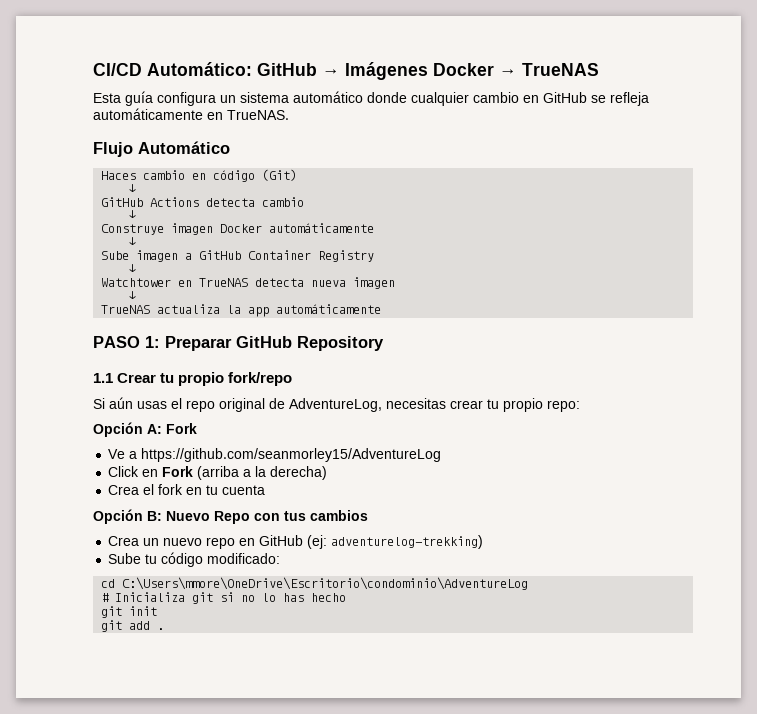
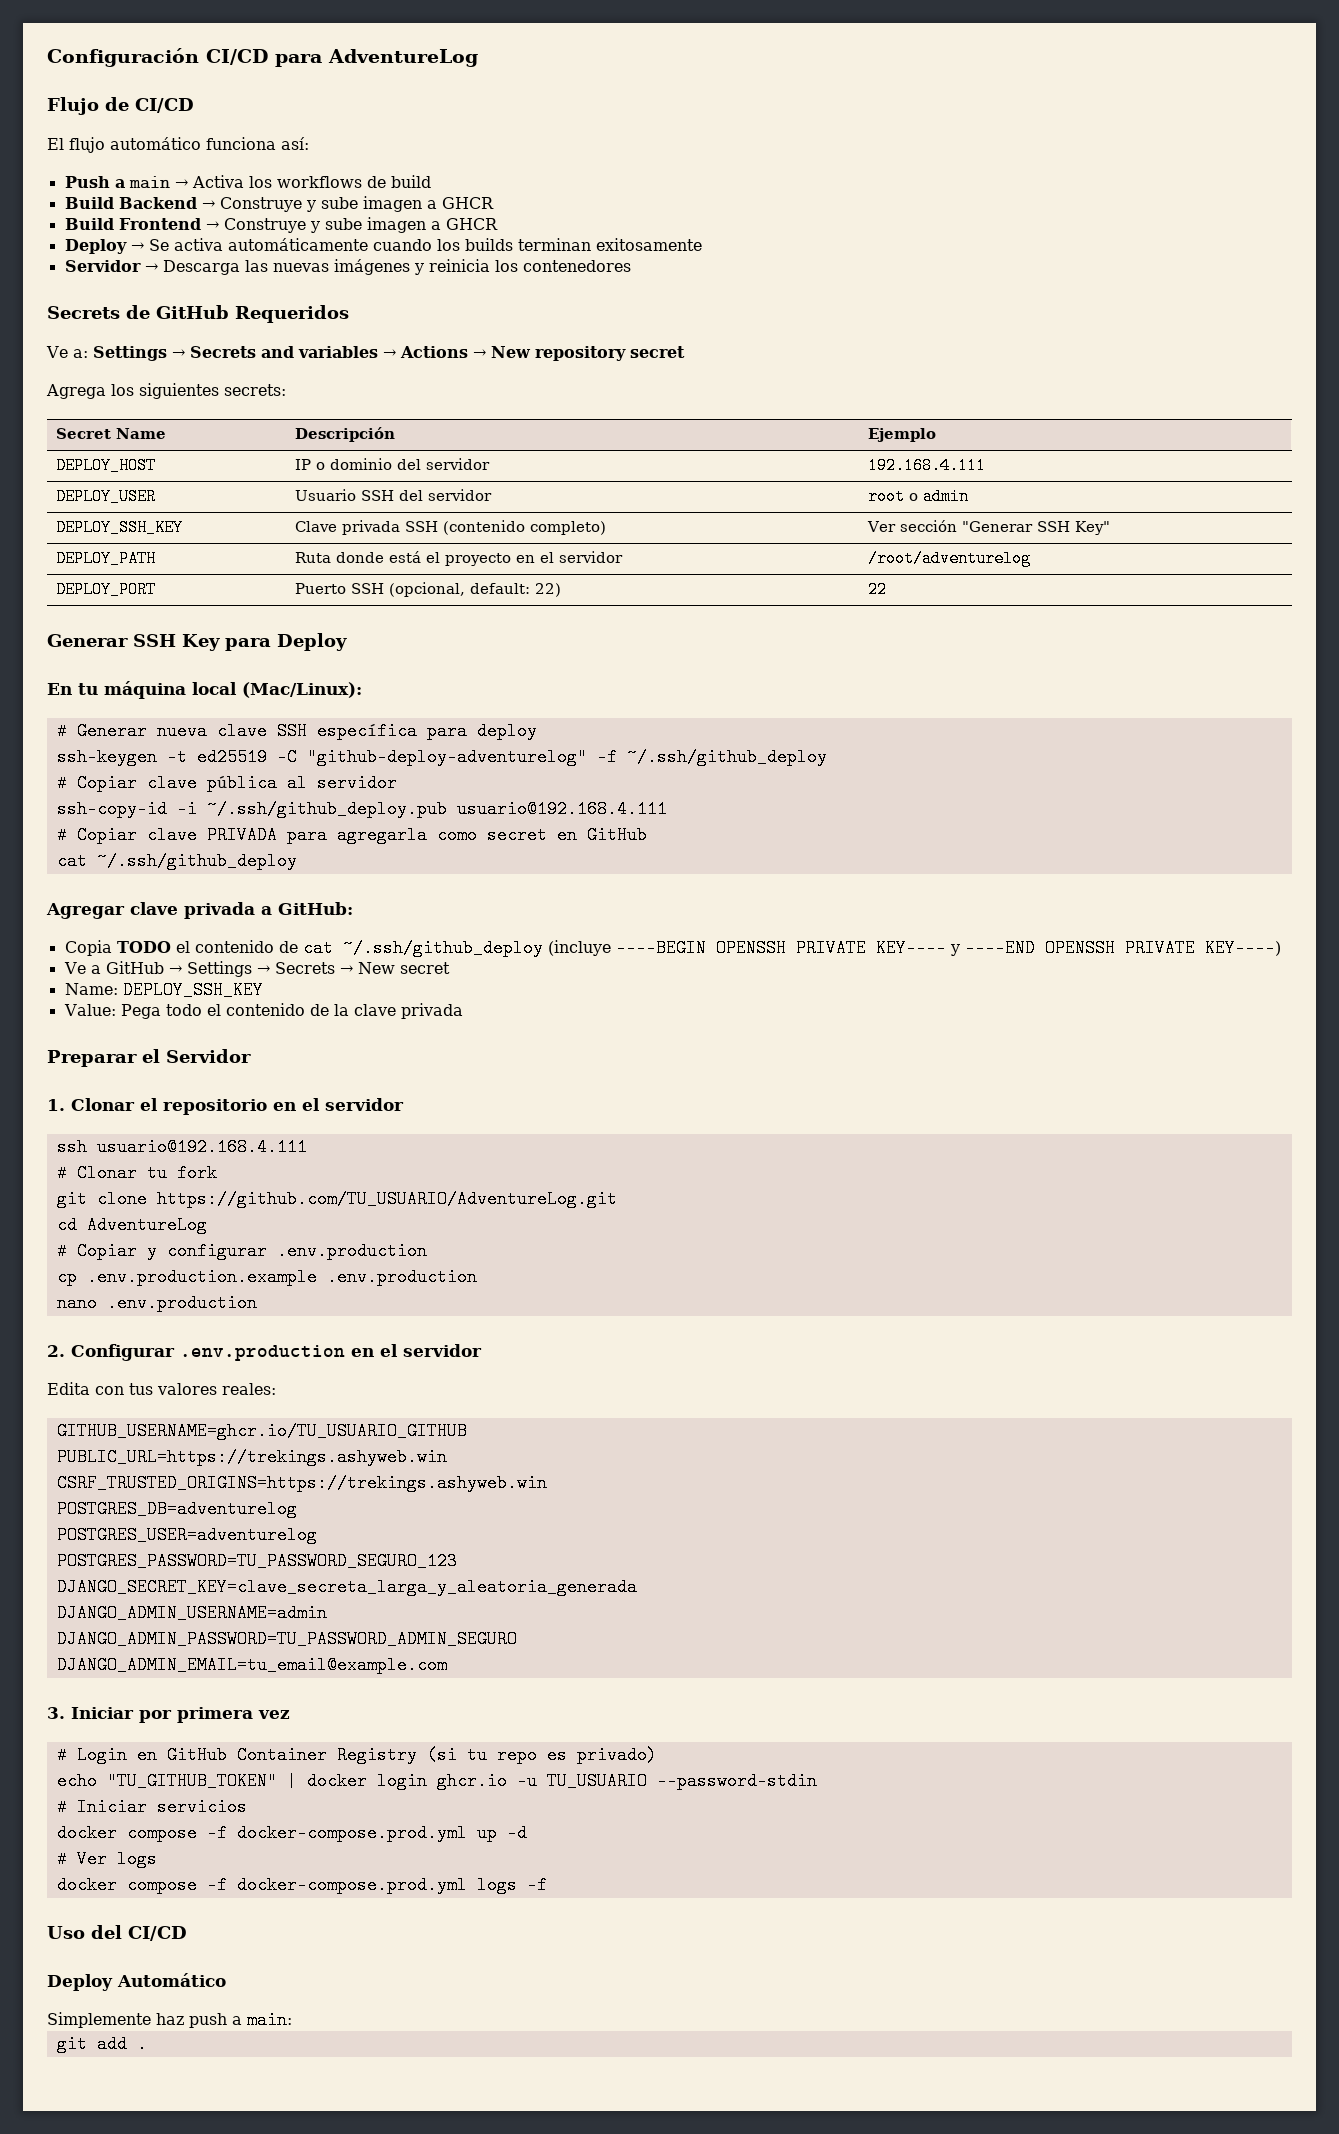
- CI/CD Automático: GitHub → Imágenes Docker → TrueNAS
- Esta guía configura un sistema automático donde cualquier cambio en GitHub se refleja automáticamente en TrueNAS.
- Flujo Automático
- Haces cambio en código (Git)
- ↓
- GitHub Actions detecta cambio
- ↓
- Construye imagen Docker automáticamente
- ↓
- Sube imagen a GitHub Container Registry
- ↓
- Watchtower en TrueNAS detecta nueva imagen
- ↓
- TrueNAS actualiza la app automáticamente
- PASO 1: Preparar GitHub Repository
- 1.1 Crear tu propio fork/repo
- Si aún usas el repo original de AdventureLog, necesitas crear tu propio repo:
- Opción A: Fork
- Ve a https://github.com/seanmorley15/AdventureLog
- Click en Fork (arriba a la derecha)
- Crea el fork en tu cuenta
- Opción B: Nuevo Repo con tus cambios
- Crea un nuevo repo en GitHub (ej: adventurelog-trekking)
- Sube tu código modificado:
- cd C:\Users\mmore\OneDrive\Escritorio\condominio\AdventureLog
- # Inicializa git si no lo has hecho
- git init
+ Configuración CI/CD para AdventureLog
+ Flujo de CI/CD
+ El flujo automático funciona así:
+ Push a main → Activa los workflows de build
+ Build Backend → Construye y sube imagen a GHCR
+ Build Frontend → Construye y sube imagen a GHCR
+ Deploy → Se activa automáticamente cuando los builds terminan exitosamente
+ Servidor → Descarga las nuevas imágenes y reinicia los contenedores
+ Secrets de GitHub Requeridos
+ Ve a: Settings → Secrets and variables → Actions → New repository secret
+ Agrega los siguientes secrets:
+ Secret Name | Descripción | Ejemplo
+ DEPLOY_HOST | IP o dominio del servidor | 192.168.4.111
+ DEPLOY_USER | Usuario SSH del servidor | root o admin
+ DEPLOY_SSH_KEY | Clave privada SSH (contenido completo) | Ver sección "Generar SSH Key"
+ DEPLOY_PATH | Ruta donde está el proyecto en el servidor | /root/adventurelog
+ DEPLOY_PORT | Puerto SSH (opcional, default: 22) | 22
+ Generar SSH Key para Deploy
+ En tu máquina local (Mac/Linux):
+ # Generar nueva clave SSH específica para deploy
+ ssh-keygen -t ed25519 -C "github-deploy-adventurelog" -f ~/.ssh/github_deploy
+ # Copiar clave pública al servidor
+ ssh-copy-id -i ~/.ssh/github_deploy.pub usuario@192.168.4.111
+ # Copiar clave PRIVADA para agregarla como secret en GitHub
+ cat ~/.ssh/github_deploy
+ Agregar clave privada a GitHub:
+ Copia TODO el contenido de cat ~/.ssh/github_deploy (incluye ----BEGIN OPENSSH PRIVATE KEY---- y ----END OPENSSH PRIVATE KEY----)
+ Ve a GitHub → Settings → Secrets → New secret
+ Name: DEPLOY_SSH_KEY
+ Value: Pega todo el contenido de la clave privada
+ Preparar el Servidor
+ 1. Clonar el repositorio en el servidor
+ ssh usuario@192.168.4.111
+ # Clonar tu fork
+ git clone https://github.com/TU_USUARIO/AdventureLog.git
+ cd AdventureLog
+ # Copiar y configurar .env.production
+ cp .env.production.example .env.production
+ nano .env.production
+ 2. Configurar .env.production en el servidor
+ Edita con tus valores reales:
+ GITHUB_USERNAME=ghcr.io/TU_USUARIO_GITHUB
+ PUBLIC_URL=https://trekings.ashyweb.win
+ CSRF_TRUSTED_ORIGINS=https://trekings.ashyweb.win
+ POSTGRES_DB=adventurelog
+ POSTGRES_USER=adventurelog
+ POSTGRES_PASSWORD=TU_PASSWORD_SEGURO_123
+ DJANGO_SECRET_KEY=clave_secreta_larga_y_aleatoria_generada
+ DJANGO_ADMIN_USERNAME=admin
+ DJANGO_ADMIN_PASSWORD=TU_PASSWORD_ADMIN_SEGURO
+ DJANGO_ADMIN_EMAIL=tu_email@example.com
+ 3. Iniciar por primera vez
+ # Login en GitHub Container Registry (si tu repo es privado)
+ echo "TU_GITHUB_TOKEN" | docker login ghcr.io -u TU_USUARIO --password-stdin
+ # Iniciar servicios
+ docker compose -f docker-compose.prod.yml up -d
+ # Ver logs
+ docker compose -f docker-compose.prod.yml logs -f
+ Uso del CI/CD
+ Deploy Automático
+ Simplemente haz push a main:

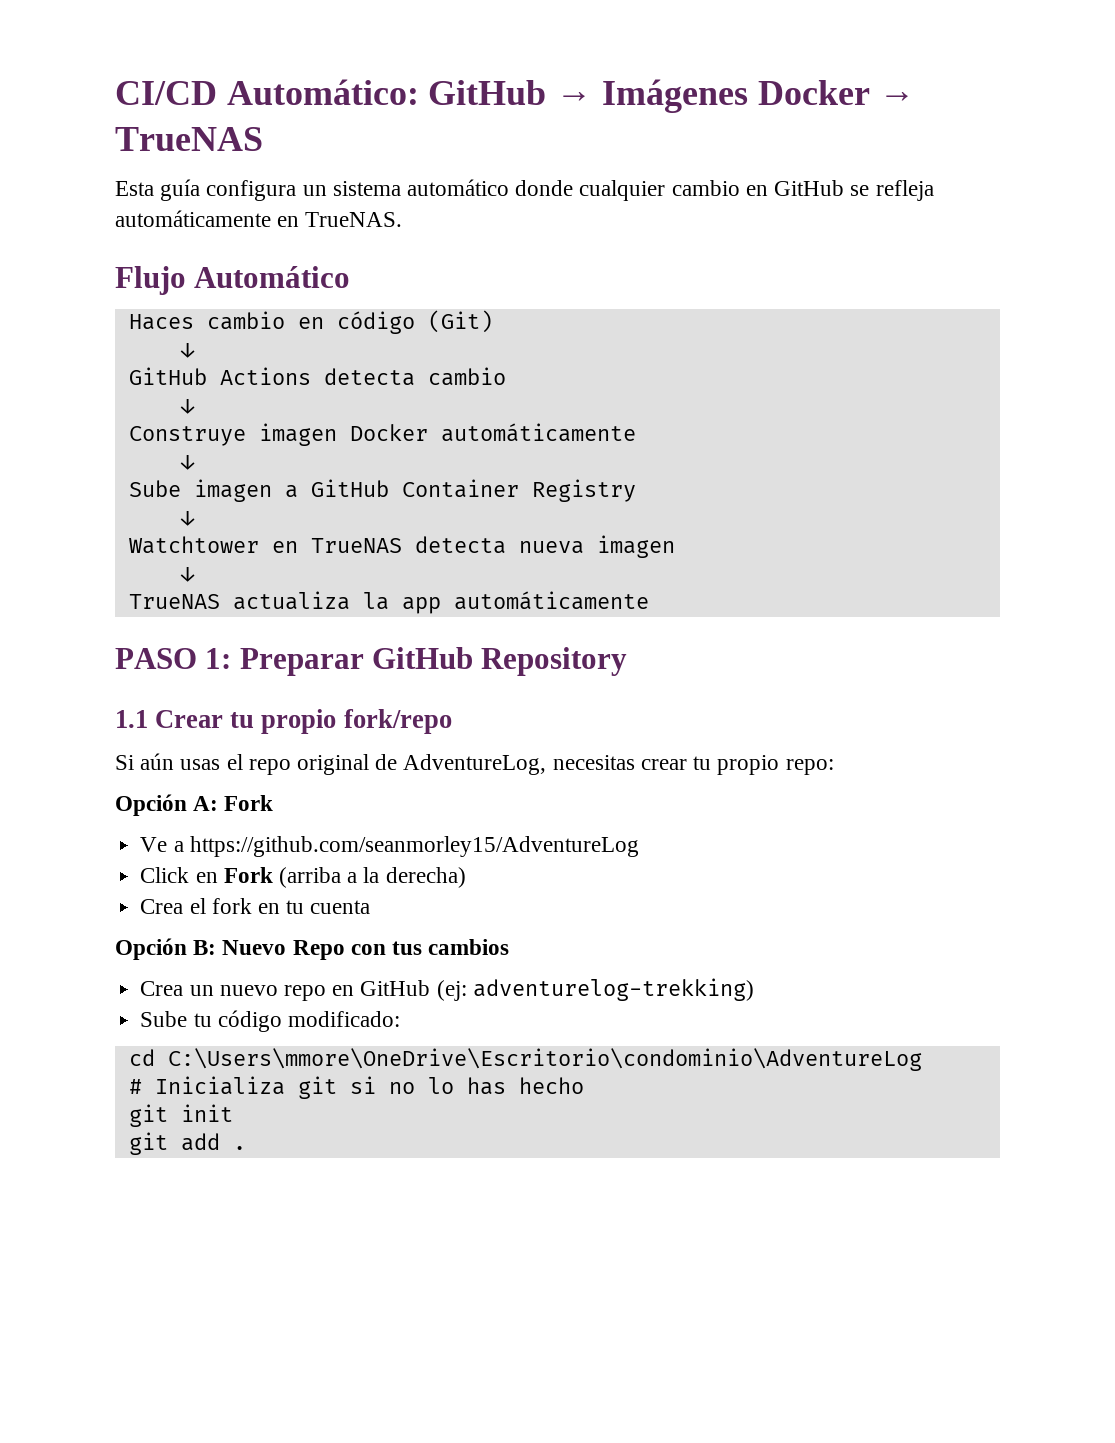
- Configuración CI/CD para AdventureLog
- Flujo de CI/CD
- El flujo automático funciona así:
- Push a main → Activa los workflows de build
- Build Backend → Construye y sube imagen a GHCR
- Build Frontend → Construye y sube imagen a GHCR
- Deploy → Se activa automáticamente cuando los builds terminan exitosamente
- Servidor → Descarga las nuevas imágenes y reinicia los contenedores
- Secrets de GitHub Requeridos
- Ve a: Settings → Secrets and variables → Actions → New repository secret
- Agrega los siguientes secrets:
- Secret Name | Descripción | Ejemplo
- DEPLOY_HOST | IP o dominio del servidor | 192.168.4.111
- DEPLOY_USER | Usuario SSH del servidor | root o admin
- DEPLOY_SSH_KEY | Clave privada SSH (contenido completo) | Ver sección "Generar SSH Key"
- DEPLOY_PATH | Ruta donde está el proyecto en el servidor | /root/adventurelog
- DEPLOY_PORT | Puerto SSH (opcional, default: 22) | 22
- Generar SSH Key para Deploy
- En tu máquina local (Mac/Linux):
- # Generar nueva clave SSH específica para deploy
- ssh-keygen -t ed25519 -C "github-deploy-adventurelog" -f ~/.ssh/github_deploy
- # Copiar clave pública al servidor
- ssh-copy-id -i ~/.ssh/github_deploy.pub usuario@192.168.4.111
- # Copiar clave PRIVADA para agregarla como secret en GitHub
- cat ~/.ssh/github_deploy
- Agregar clave privada a GitHub:
- Copia TODO el contenido de cat ~/.ssh/github_deploy (incluye ----BEGIN OPENSSH PRIVATE KEY---- y ----END OPENSSH PRIVATE KEY----)
- Ve a GitHub → Settings → Secrets → New secret
- Name: DEPLOY_SSH_KEY
- Value: Pega todo el contenido de la clave privada
- Preparar el Servidor
- 1. Clonar el repositorio en el servidor
- ssh usuario@192.168.4.111
- # Clonar tu fork
- git clone https://github.com/TU_USUARIO/AdventureLog.git
- cd AdventureLog
- # Copiar y configurar .env.production
- cp .env.production.example .env.production
- nano .env.production
- 2. Configurar .env.production en el servidor
- Edita con tus valores reales:
- GITHUB_USERNAME=ghcr.io/TU_USUARIO_GITHUB
- PUBLIC_URL=https://trekings.ashyweb.win
- CSRF_TRUSTED_ORIGINS=https://trekings.ashyweb.win
- POSTGRES_DB=adventurelog
- POSTGRES_USER=adventurelog
- POSTGRES_PASSWORD=TU_PASSWORD_SEGURO_123
- DJANGO_SECRET_KEY=clave_secreta_larga_y_aleatoria_generada
- DJANGO_ADMIN_USERNAME=admin
- DJANGO_ADMIN_PASSWORD=TU_PASSWORD_ADMIN_SEGURO
- DJANGO_ADMIN_EMAIL=tu_email@example.com
- 3. Iniciar por primera vez
- # Login en GitHub Container Registry (si tu repo es privado)
- echo "TU_GITHUB_TOKEN" | docker login ghcr.io -u TU_USUARIO --password-stdin
- # Iniciar servicios
- docker compose -f docker-compose.prod.yml up -d
- # Ver logs
- docker compose -f docker-compose.prod.yml logs -f
- Uso del CI/CD
- Deploy Automático
- Simplemente haz push a main:
+ CI/CD Automático: GitHub → Imágenes Docker → TrueNAS
+ Esta guía configura un sistema automático donde cualquier cambio en GitHub se refleja automáticamente en TrueNAS.
+ Flujo Automático
+ Haces cambio en código (Git)
+ ↓
+ GitHub Actions detecta cambio
+ ↓
+ Construye imagen Docker automáticamente
+ ↓
+ Sube imagen a GitHub Container Registry
+ ↓
+ Watchtower en TrueNAS detecta nueva imagen
+ ↓
+ TrueNAS actualiza la app automáticamente
+ PASO 1: Preparar GitHub Repository
+ 1.1 Crear tu propio fork/repo
+ Si aún usas el repo original de AdventureLog, necesitas crear tu propio repo:
+ Opción A: Fork
+ Ve a https://github.com/seanmorley15/AdventureLog
+ Click en Fork (arriba a la derecha)
+ Crea el fork en tu cuenta
+ Opción B: Nuevo Repo con tus cambios
+ Crea un nuevo repo en GitHub (ej: adventurelog-trekking)
+ Sube tu código modificado:
+ cd C:\Users\mmore\OneDrive\Escritorio\condominio\AdventureLog
+ # Inicializa git si no lo has hecho
+ git init

